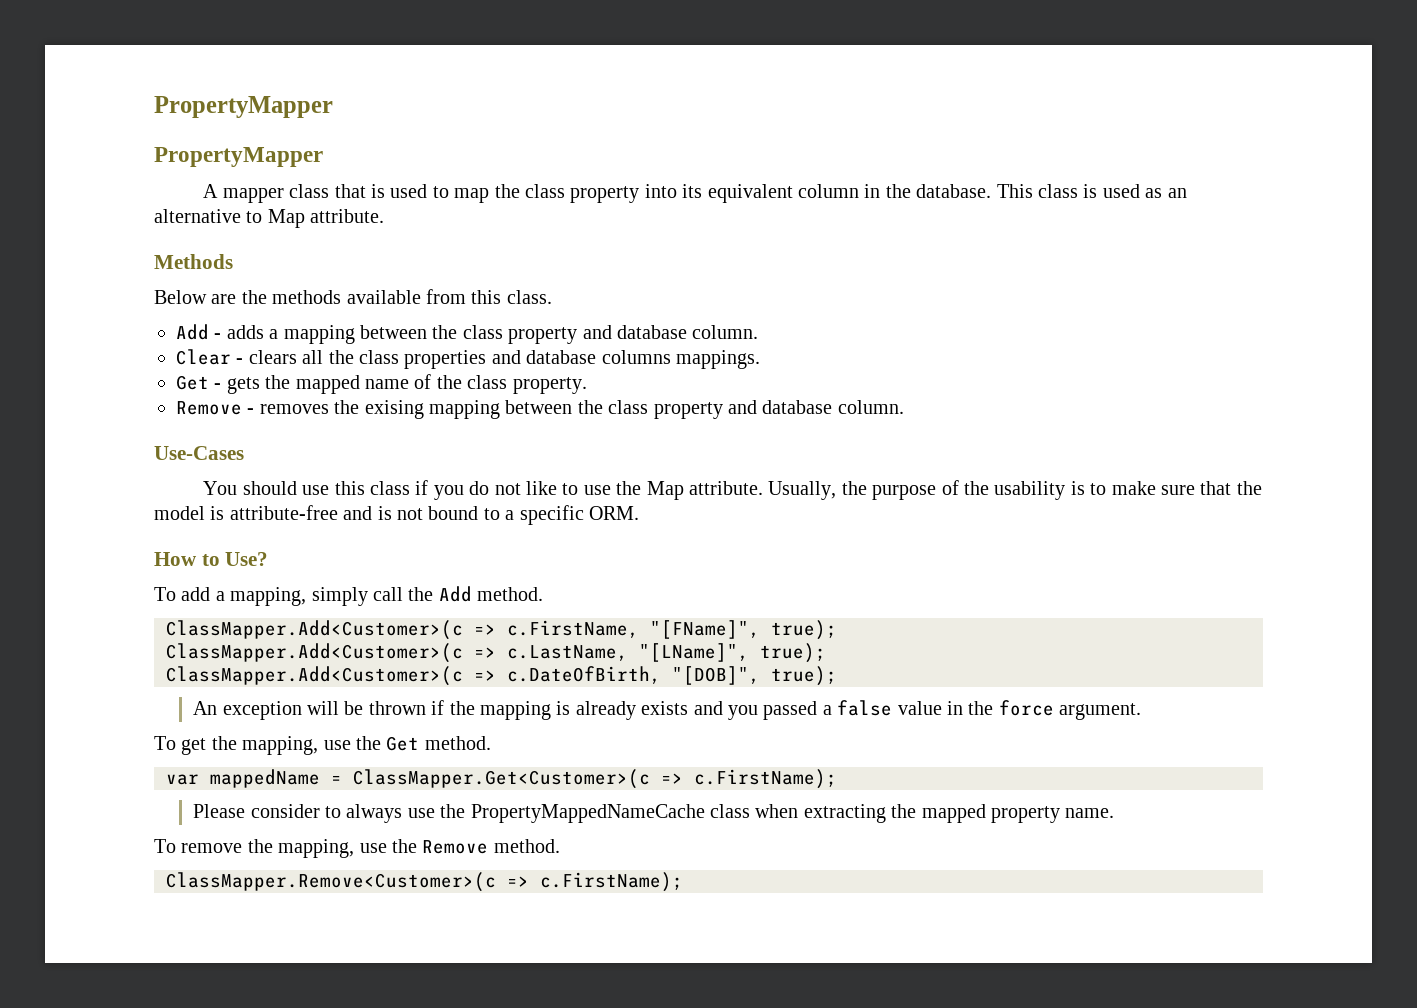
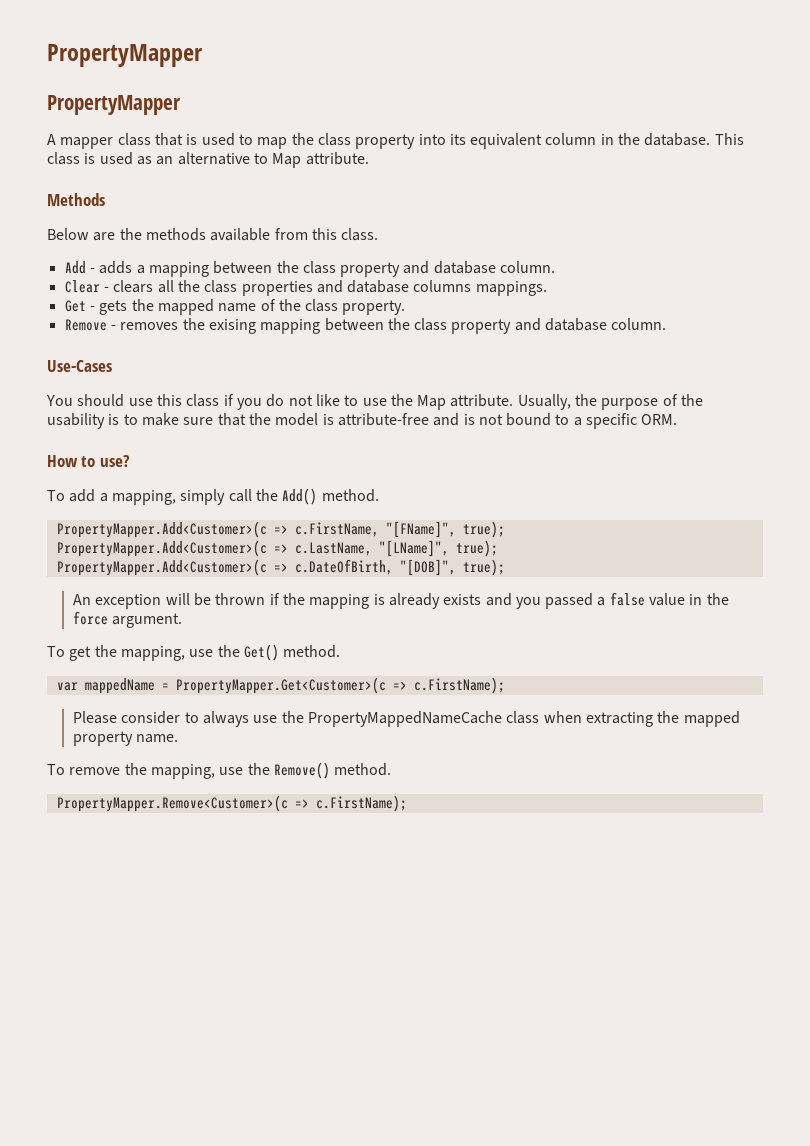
- How to Use?
+ How to use?
- To add a mapping, simply call the Add method.
- ClassMapper.Add<Customer>(c => c.FirstName, "[FName]", true);
+ To add a mapping, simply call the Add() method.
+ PropertyMapper.Add<Customer>(c => c.FirstName, "[FName]", true);
- ClassMapper.Add<Customer>(c => c.LastName, "[LName]", true);
+ PropertyMapper.Add<Customer>(c => c.LastName, "[LName]", true);
- ClassMapper.Add<Customer>(c => c.DateOfBirth, "[DOB]", true);
+ PropertyMapper.Add<Customer>(c => c.DateOfBirth, "[DOB]", true);
- To get the mapping, use the Get method.
+ To get the mapping, use the Get() method.
- var mappedName = ClassMapper.Get<Customer>(c => c.FirstName);
+ var mappedName = PropertyMapper.Get<Customer>(c => c.FirstName);
- To remove the mapping, use the Remove method.
- ClassMapper.Remove<Customer>(c => c.FirstName);
+ To remove the mapping, use the Remove() method.
+ PropertyMapper.Remove<Customer>(c => c.FirstName);

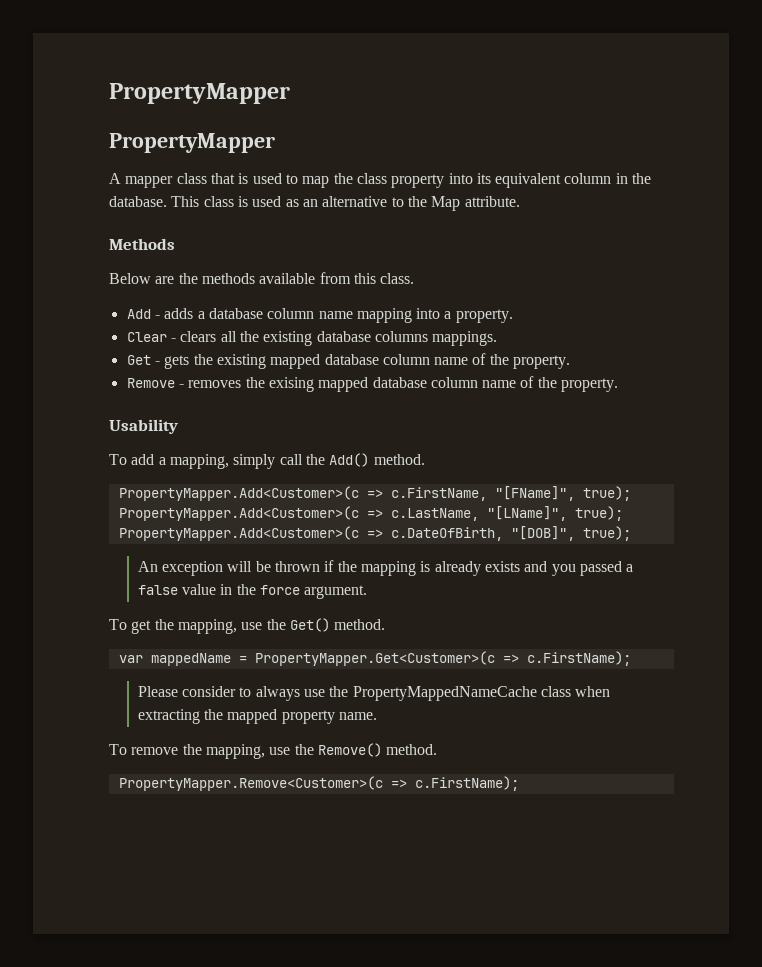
- This class is used as an alternative to Map attribute.
+ This class is used as an alternative to the Map attribute.
- Add - adds a mapping between the class property and database column.
+ Add - adds a database column name mapping into a property.
- Clear - clears all the class properties and database columns mappings.
+ Clear - clears all the existing database columns mappings.
- Get - gets the mapped name of the class property.
+ Get - gets the existing mapped database column name of the property.
- Remove - removes the exising mapping between the class property and database column.
- Use-Cases
- You should use this class if you do not like to use the Map attribute. Usually, the purpose of the usability is to make sure that the model is attribute-free and is not bound to a specific ORM.
- How to use?
+ Remove - removes the exising mapped database column name of the property.
+ Usability

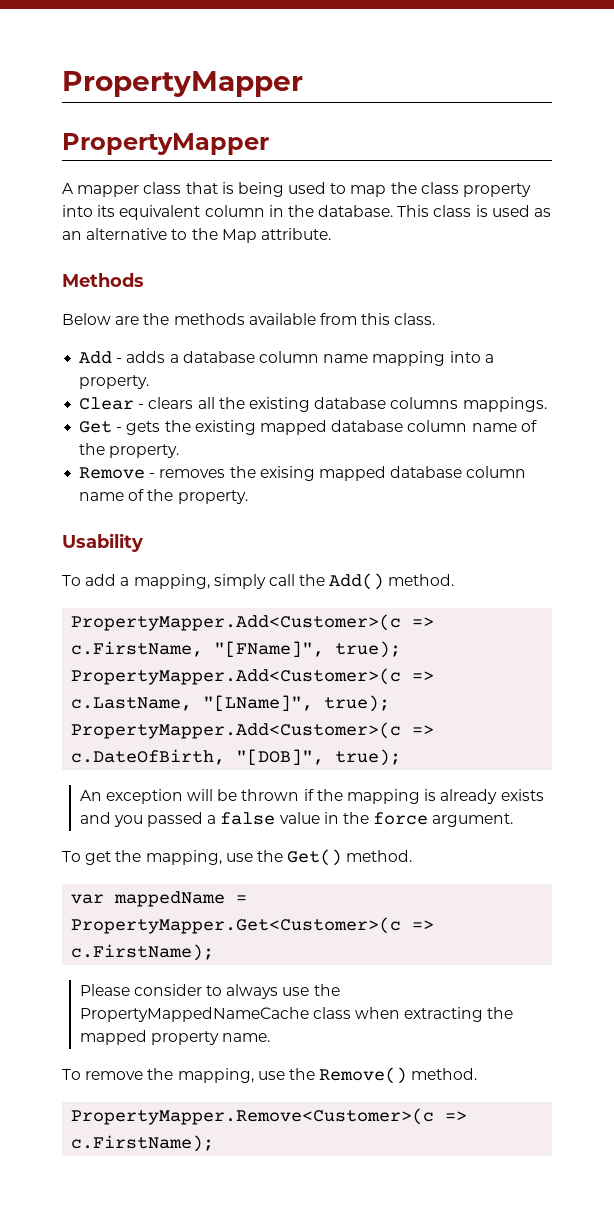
- A mapper class that is used to map the class property into its equivalent column in the database.
+ A mapper class that is being used to map the class property into its equivalent column in the database.

